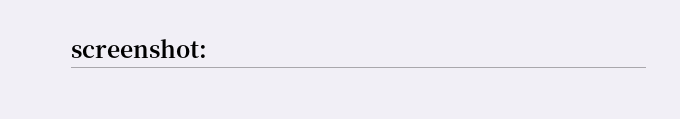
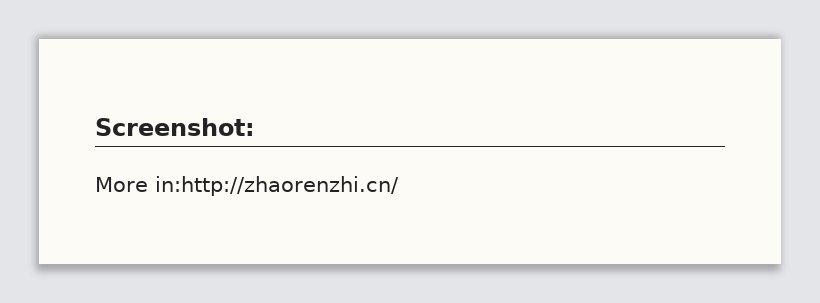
- screenshot:
+ Screenshot:
+ More in:http://zhaorenzhi.cn/

